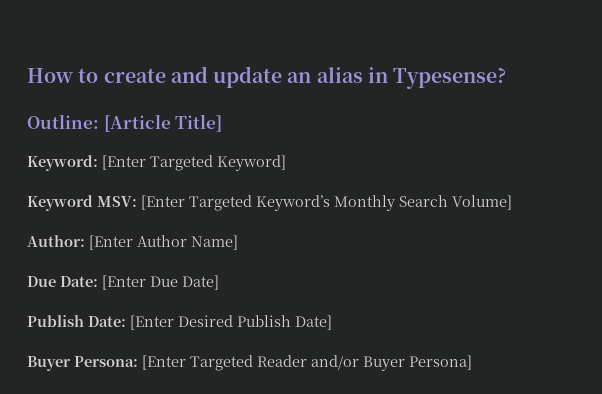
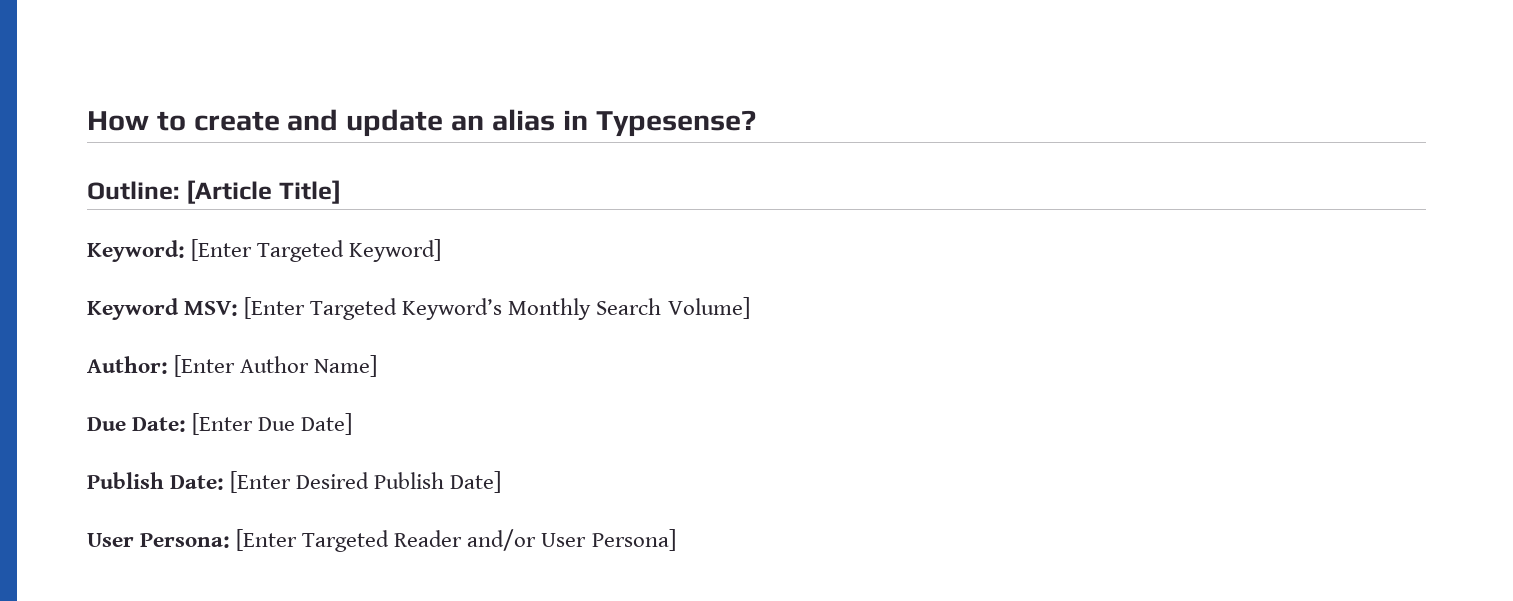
- Buyer Persona: [Enter Targeted Reader and/or Buyer Persona]
+ User Persona: [Enter Targeted Reader and/or User Persona]

